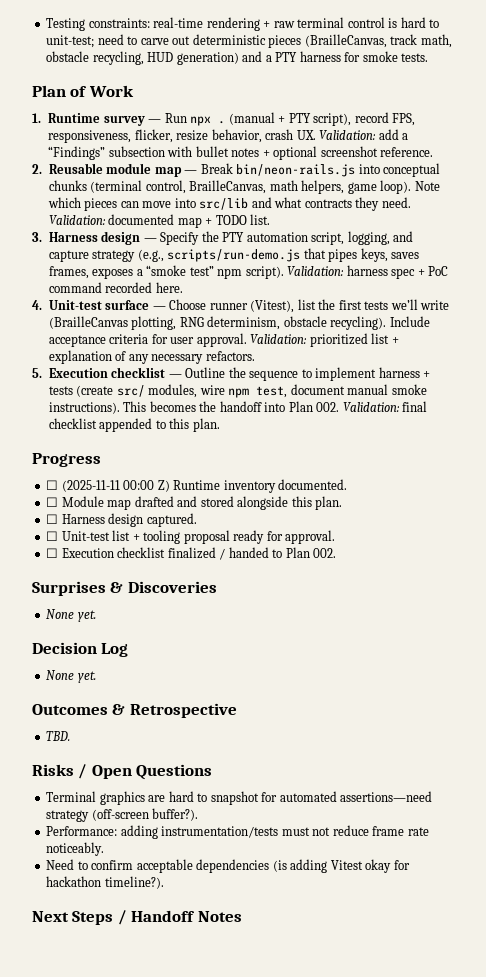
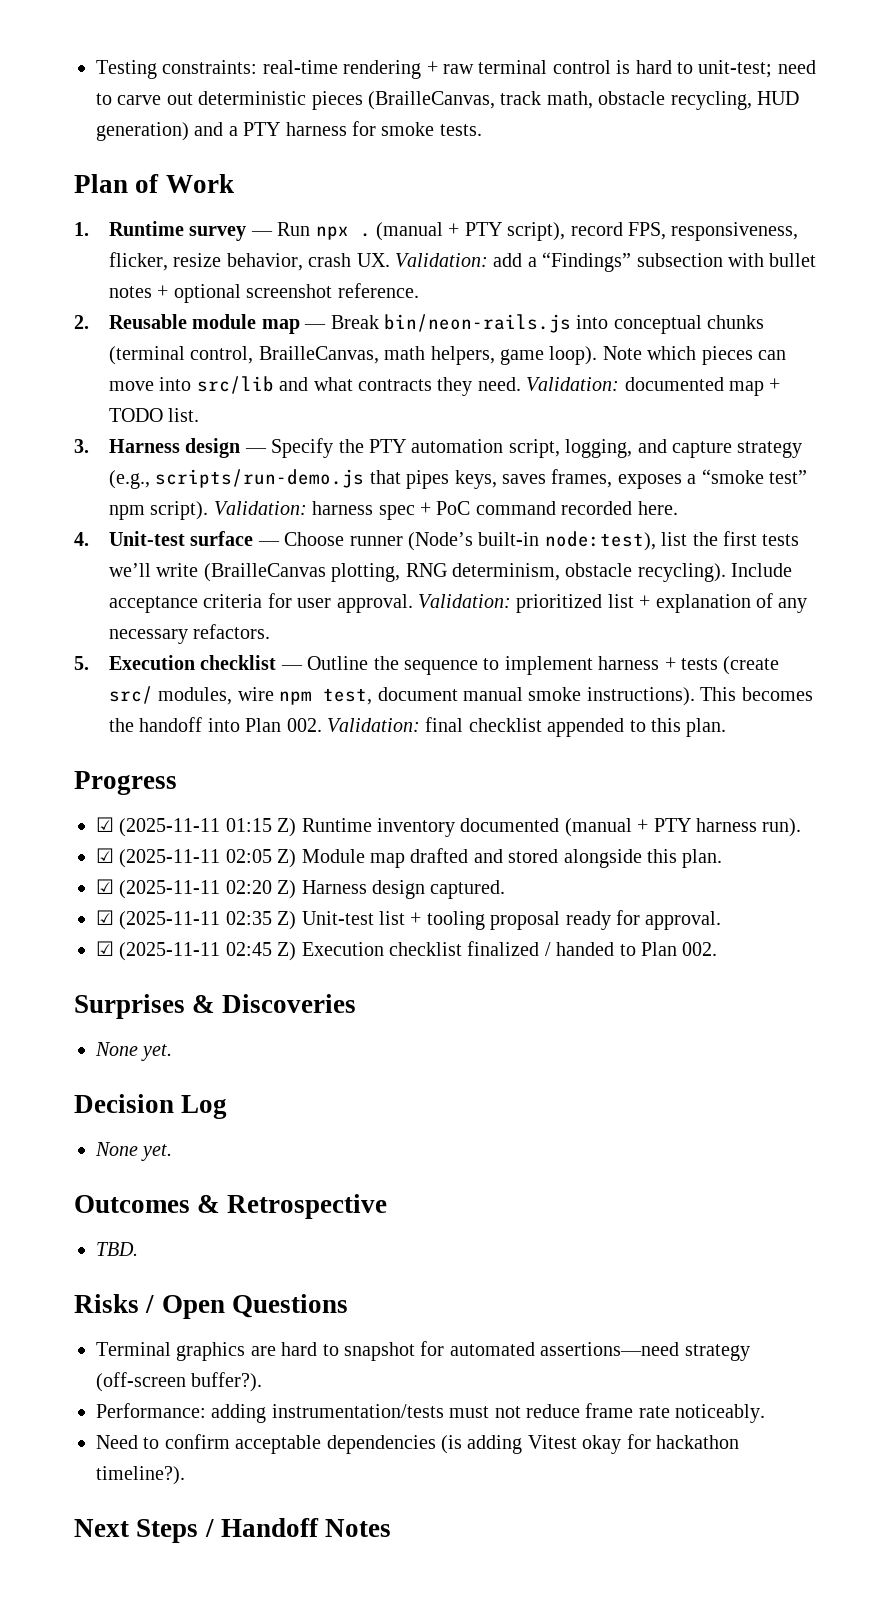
- 4. Unit-test surface — Choose runner (Vitest), list the first tests we’ll write (BrailleCanvas plotting, RNG determinism, obstacle recycling).
+ 4. Unit-test surface — Choose runner (Node’s built-in node:test), list the first tests we’ll write (BrailleCanvas plotting, RNG determinism, obstacle recycling).
- ☐ (2025-11-11 00:00 Z) Runtime inventory documented.
- ☐ Module map drafted and stored alongside this plan.
+ ☑ (2025-11-11 01:15 Z) Runtime inventory documented (manual + PTY harness run).
+ ☑ (2025-11-11 02:05 Z) Module map drafted and stored alongside this plan.
- ☐ Harness design captured.
+ ☑ (2025-11-11 02:20 Z) Harness design captured.
- ☐ Unit-test list + tooling proposal ready for approval.
+ ☑ (2025-11-11 02:35 Z) Unit-test list + tooling proposal ready for approval.
- ☐ Execution checklist finalized / handed to Plan 002.
+ ☑ (2025-11-11 02:45 Z) Execution checklist finalized / handed to Plan 002.

